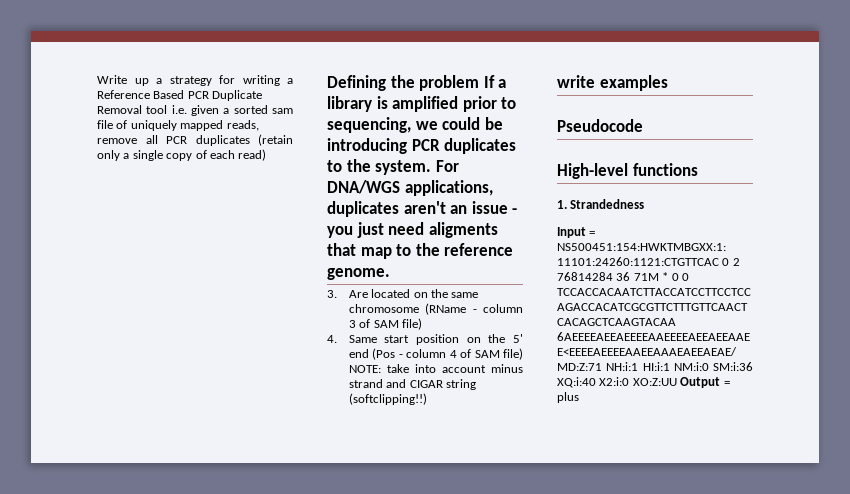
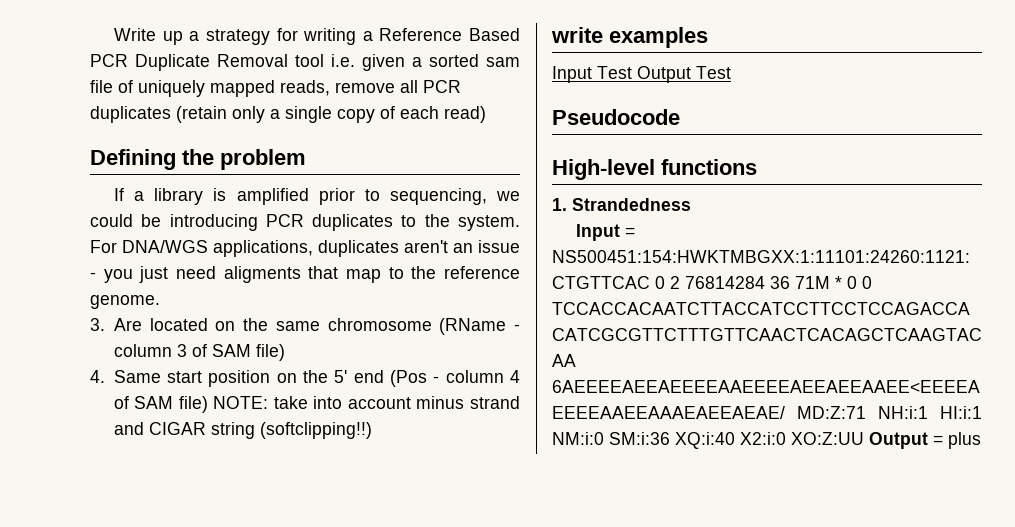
- Defining the problem If a library is amplified prior to sequencing, we could be introducing PCR duplicates to the system.
+ Defining the problem
+ If a library is amplified prior to sequencing, we could be introducing PCR duplicates to the system.
+ Input Test Output Test

